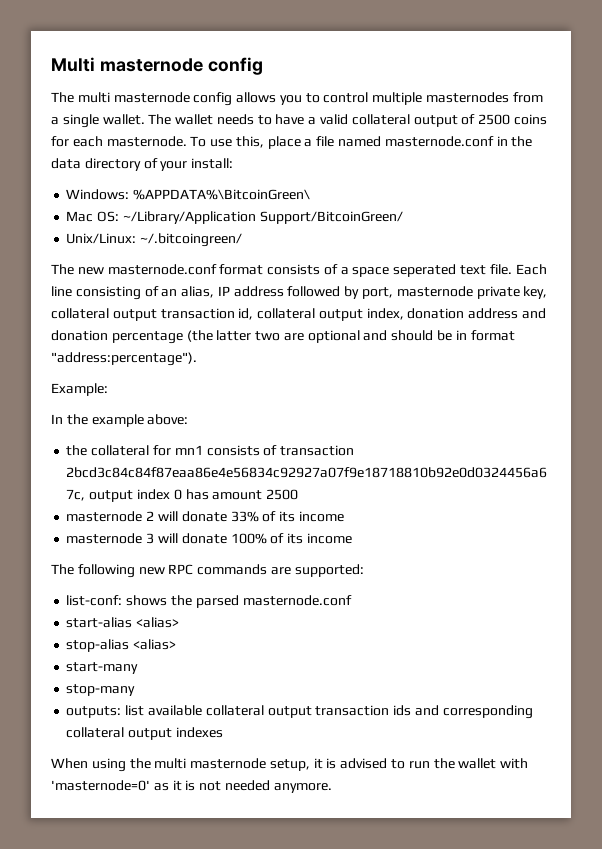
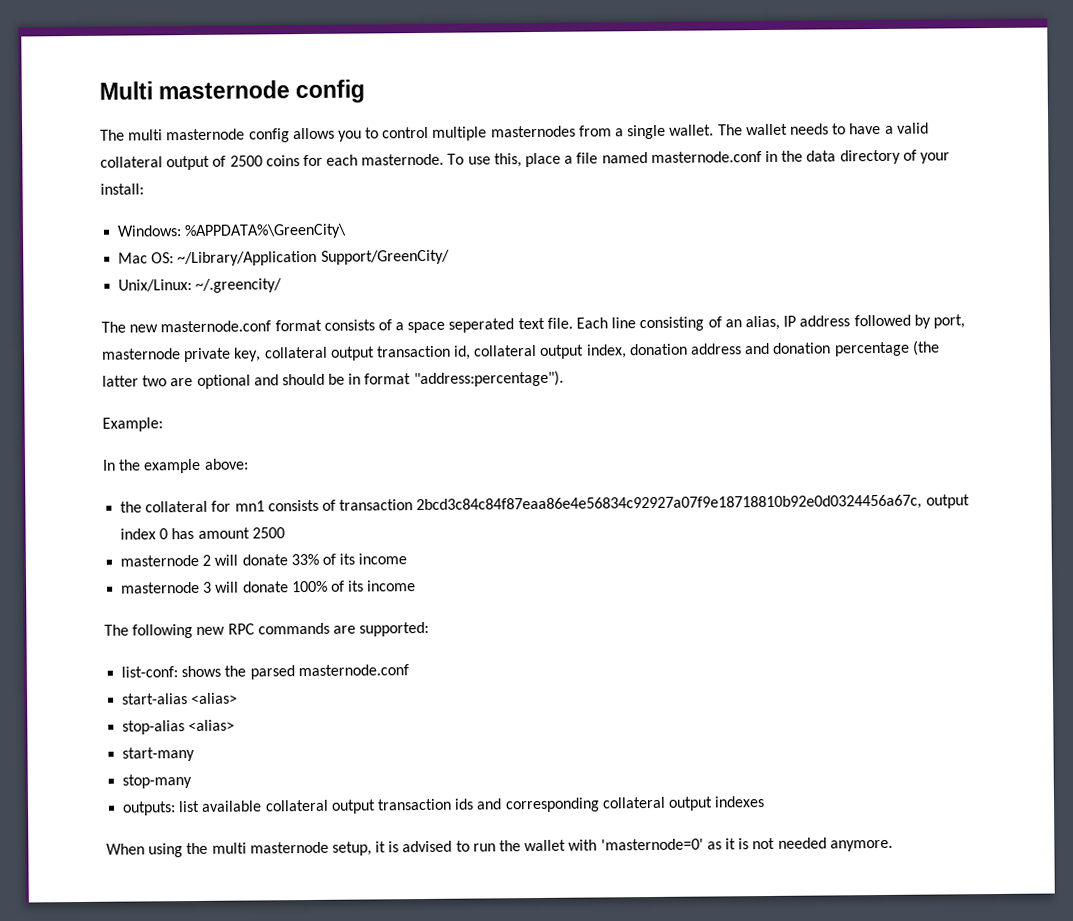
- Windows: %APPDATA%\BitcoinGreen\
+ Windows: %APPDATA%\GreenCity\
- Mac OS: ~/Library/Application Support/BitcoinGreen/
+ Mac OS: ~/Library/Application Support/GreenCity/
- Unix/Linux: ~/.bitcoingreen/
+ Unix/Linux: ~/.greencity/

